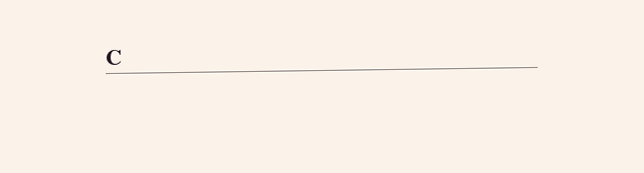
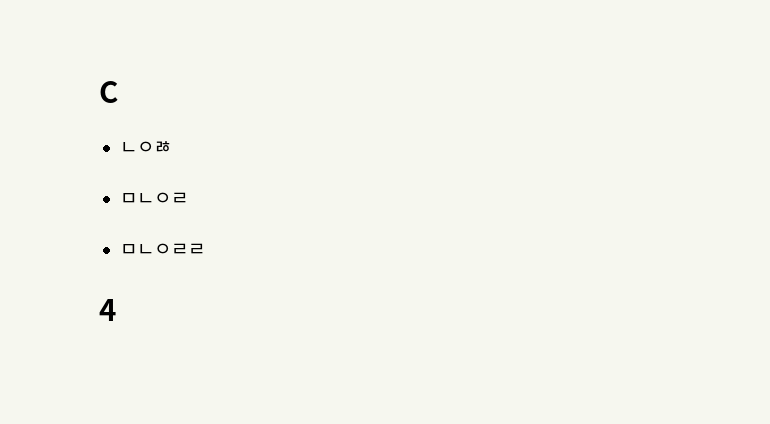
+ ㄴㅇㅀ
+ ㅁㄴㅇㄹ
+ ㅁㄴㅇㄹㄹ
+ 4

